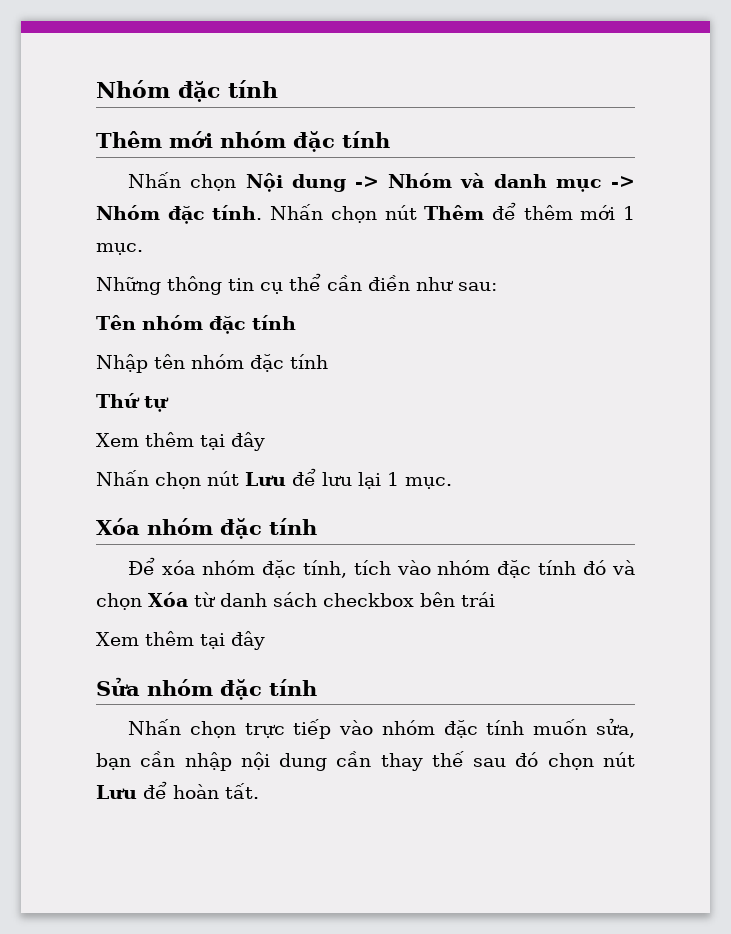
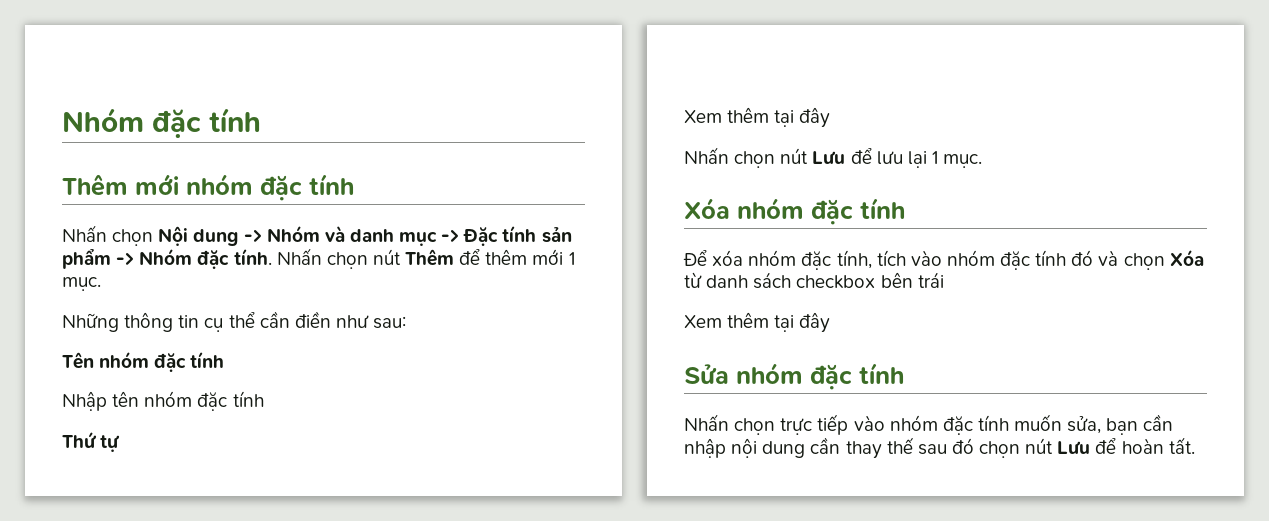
- Nhấn chọn Nội dung -> Nhóm và danh mục -> Nhóm đặc tính.
+ Nhấn chọn Nội dung -> Nhóm và danh mục -> Đặc tính sản phẩm -> Nhóm đặc tính.

